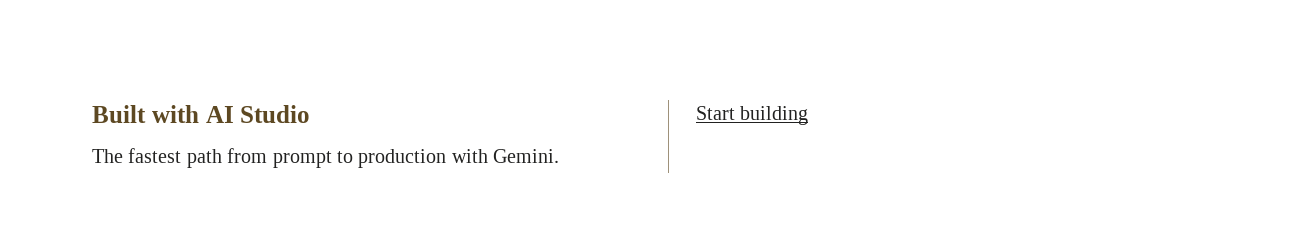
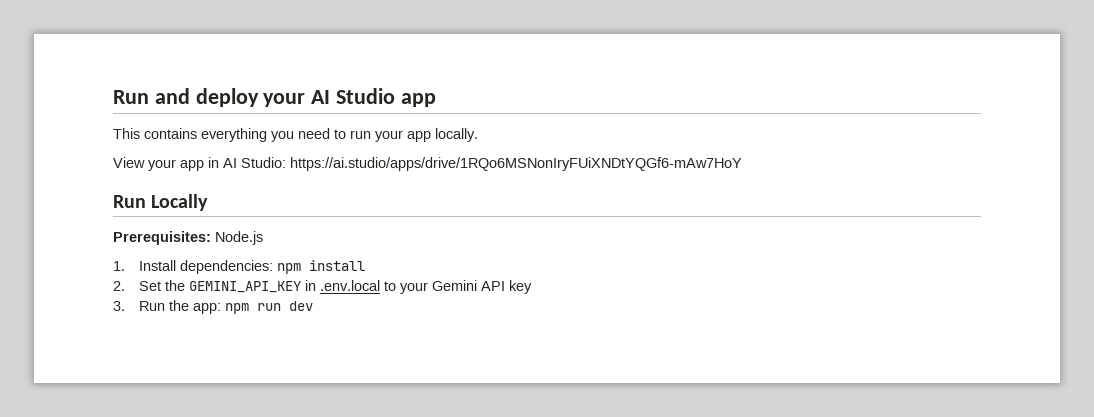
- Built with AI Studio
- The fastest path from prompt to production with Gemini.
- Start building
+ Run and deploy your AI Studio app
+ This contains everything you need to run your app locally.
+ View your app in AI Studio: https://ai.studio/apps/drive/1RQo6MSNonIryFUiXNDtYQGf6-mAw7HoY
+ Run Locally
+ Prerequisites: Node.js
+ 1. Install dependencies: npm install
+ 2. Set the GEMINI_API_KEY in .env.local to your Gemini API key
+ 3. Run the app: npm run dev

